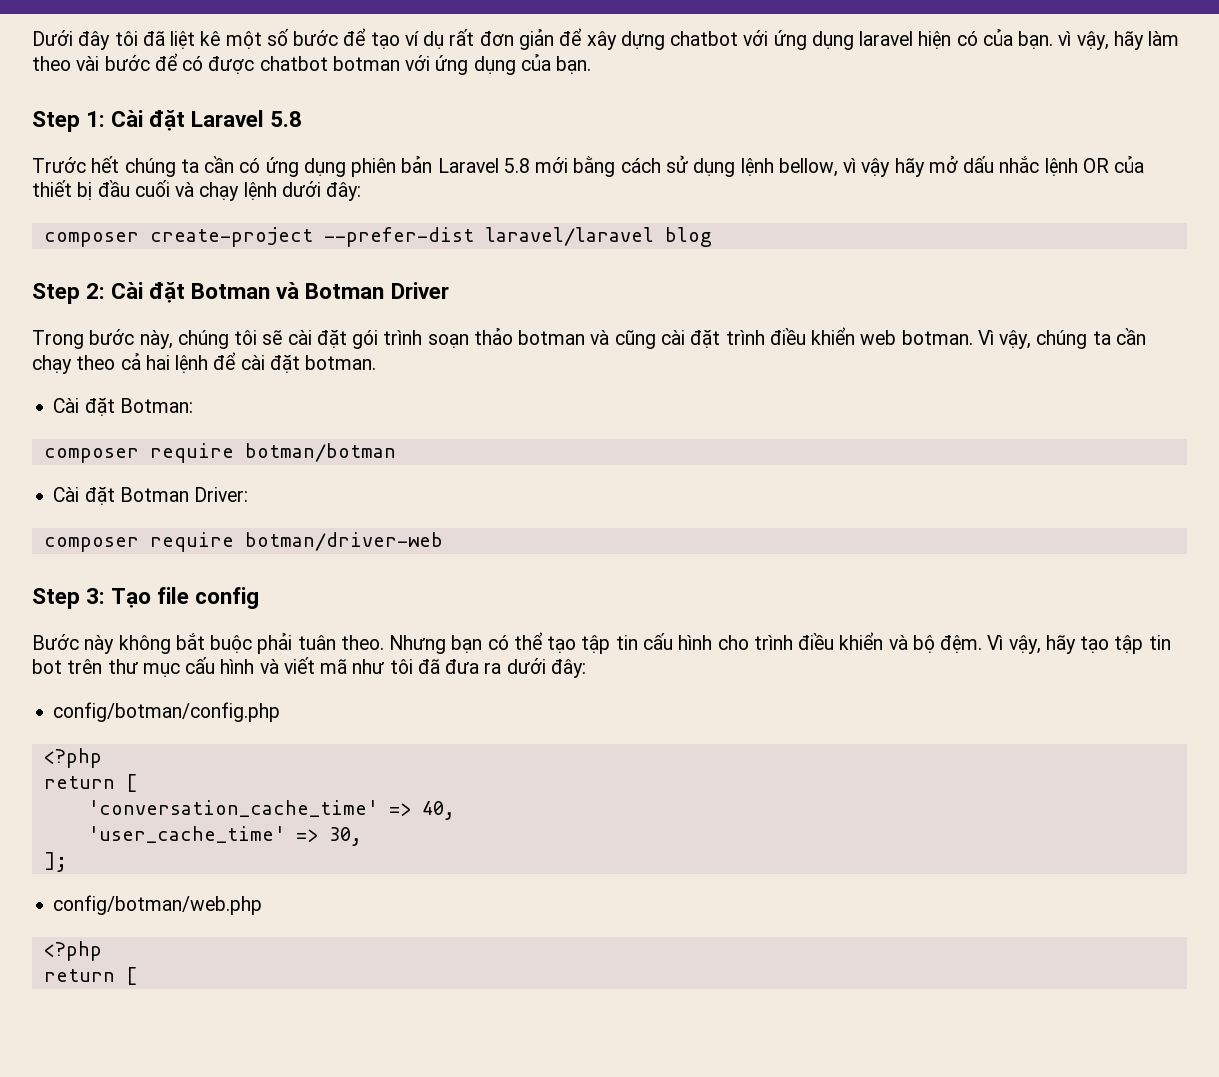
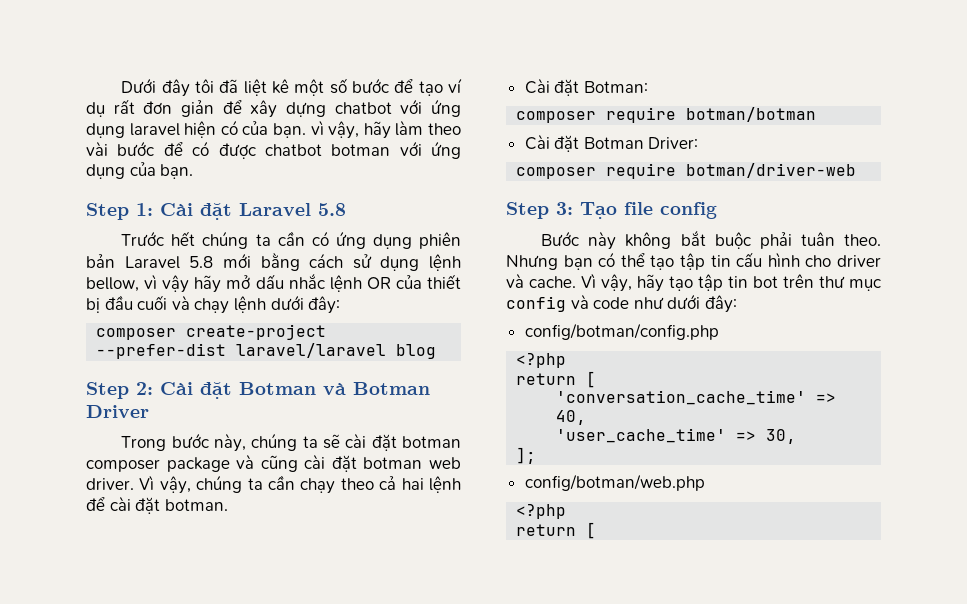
- Trong bước này, chúng tôi sẽ cài đặt gói trình soạn thảo botman và cũng cài đặt trình điều khiển web botman.
+ Trong bước này, chúng ta sẽ cài đặt botman composer package và cũng cài đặt botman web driver.
- Nhưng bạn có thể tạo tập tin cấu hình cho trình điều khiển và bộ đệm.
+ Nhưng bạn có thể tạo tập tin cấu hình cho driver và cache.
- Vì vậy, hãy tạo tập tin bot trên thư mục cấu hình và viết mã như tôi đã đưa ra dưới đây:
+ Vì vậy, hãy tạo tập tin bot trên thư mục config và code như dưới đây:

